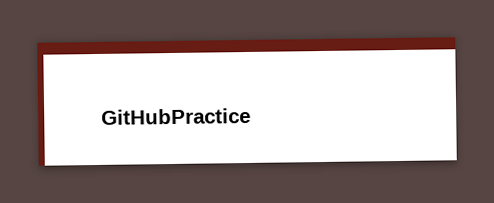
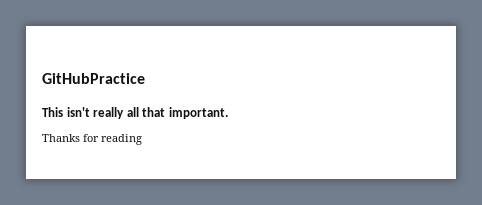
+ This isn't really all that important.
+ Thanks for reading

